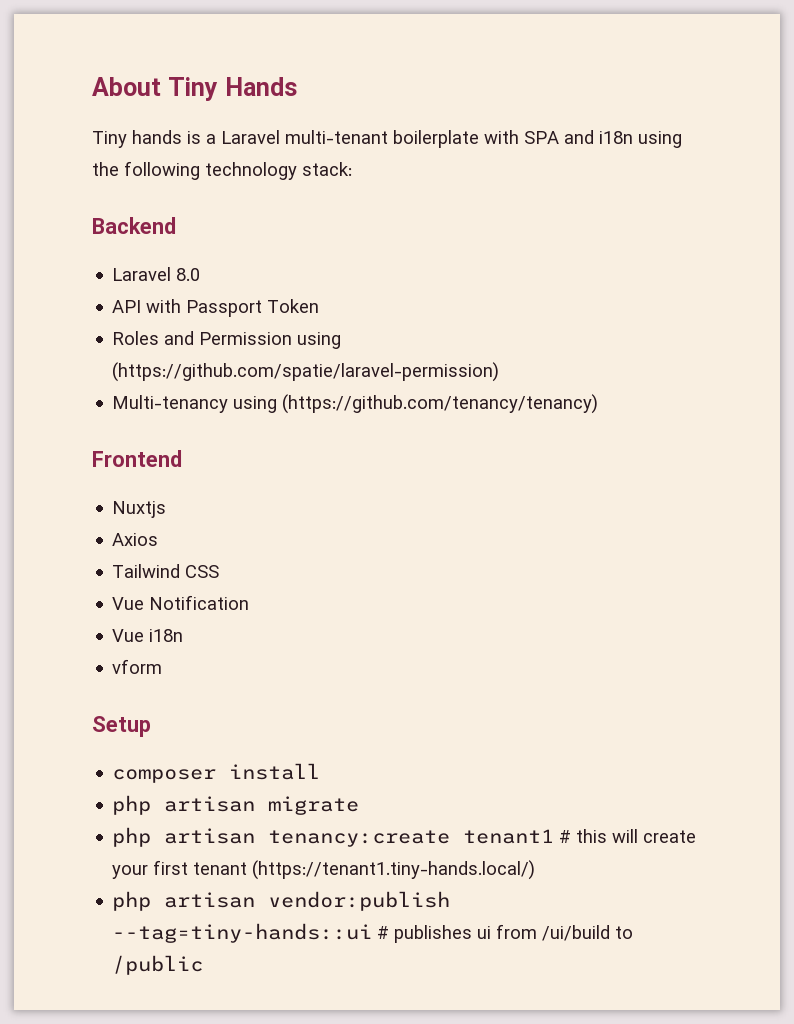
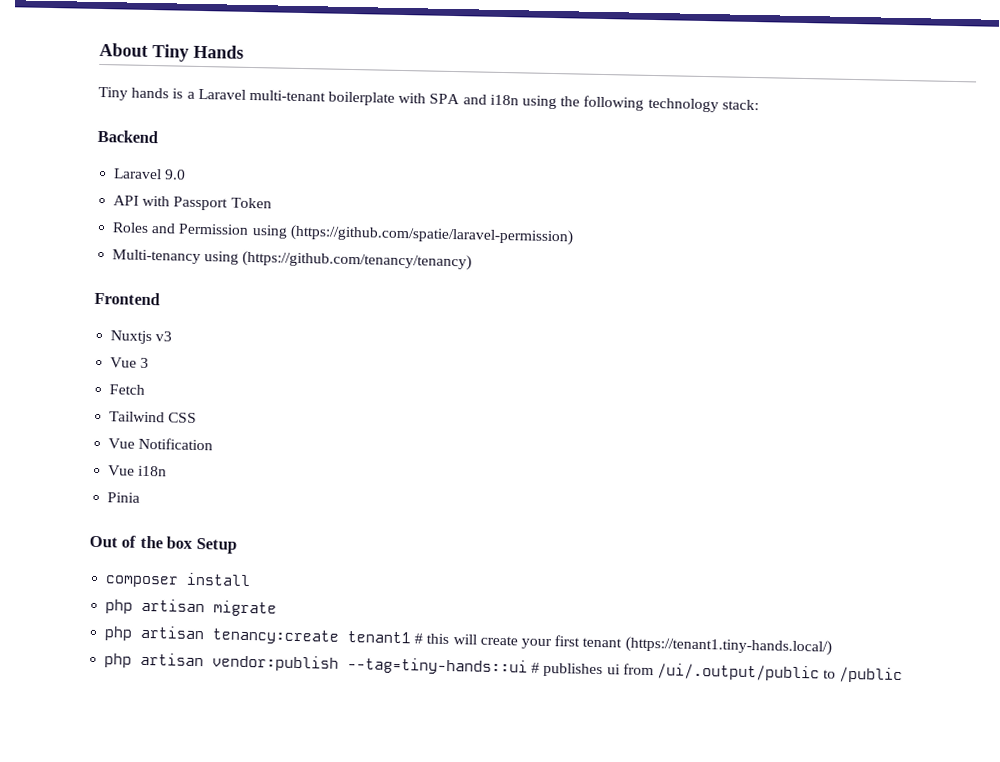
- Laravel 8.0
+ Laravel 9.0
- Nuxtjs
- Axios
+ Nuxtjs v3
+ Vue 3
+ Fetch
- vform
- Setup
+ Pinia
+ Out of the box Setup
- php artisan vendor:publish --tag=tiny-hands::ui # publishes ui from /ui/build to /public
+ php artisan vendor:publish --tag=tiny-hands::ui # publishes ui from /ui/.output/public to /public

